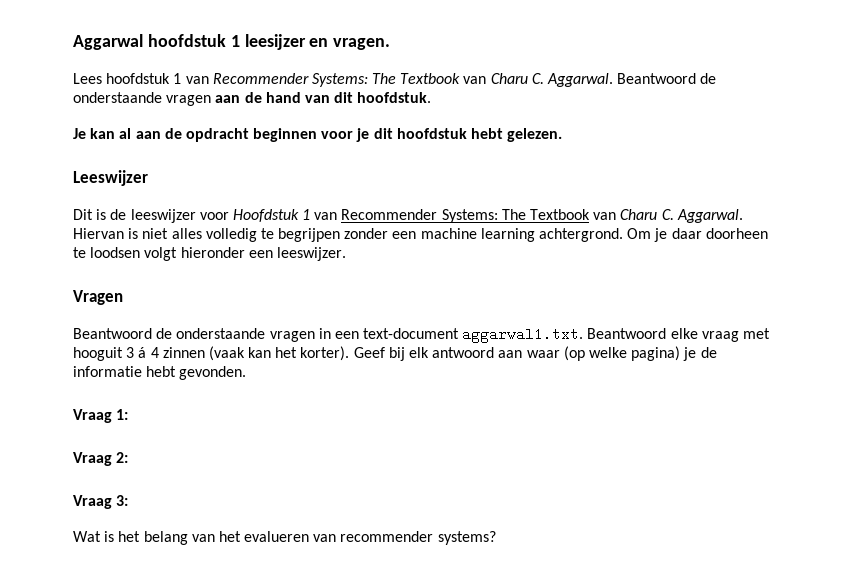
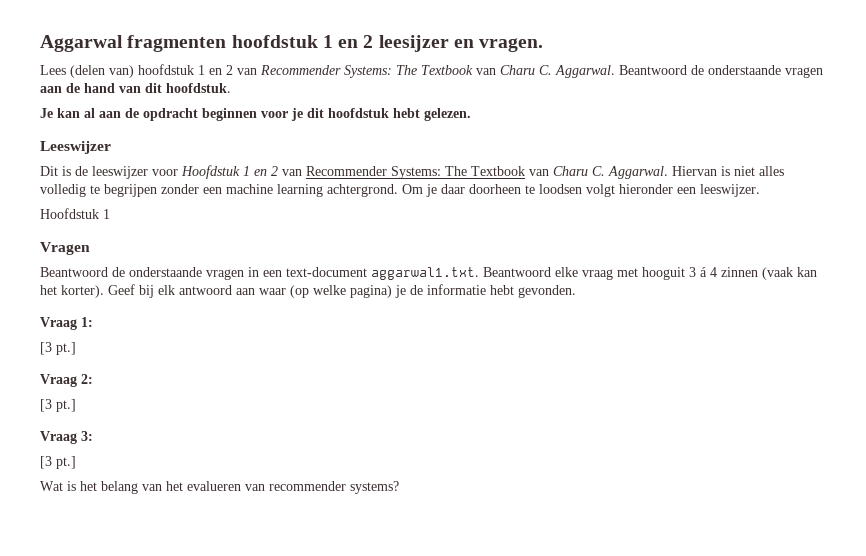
- Aggarwal hoofdstuk 1 leesijzer en vragen.
+ Aggarwal fragmenten hoofdstuk 1 en 2 leesijzer en vragen.
- Lees hoofdstuk 1 van Recommender Systems: The Textbook van Charu C. Aggarwal.
+ Lees (delen van) hoofdstuk 1 en 2 van Recommender Systems: The Textbook van Charu C. Aggarwal.
- Dit is de leeswijzer voor Hoofdstuk 1 van Recommender Systems: The Textbook van Charu C. Aggarwal.
+ Dit is de leeswijzer voor Hoofdstuk 1 en 2 van Recommender Systems: The Textbook van Charu C. Aggarwal.
  Om je daar doorheen te loodsen volgt hieronder een leeswijzer.
+ Hoofdstuk 1
  Vraag 1:
+ [3 pt.]
  Vraag 2:
+ [3 pt.]
  Vraag 3:
+ [3 pt.]

